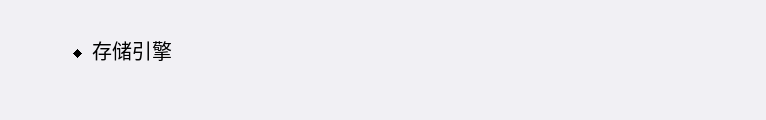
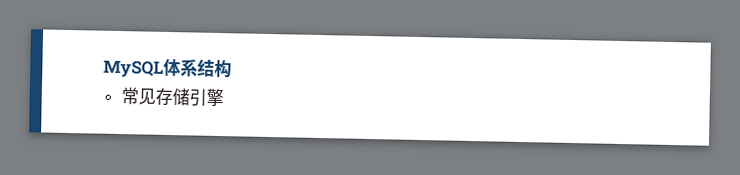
- 存储引擎
+ MySQL体系结构
+ 常见存储引擎

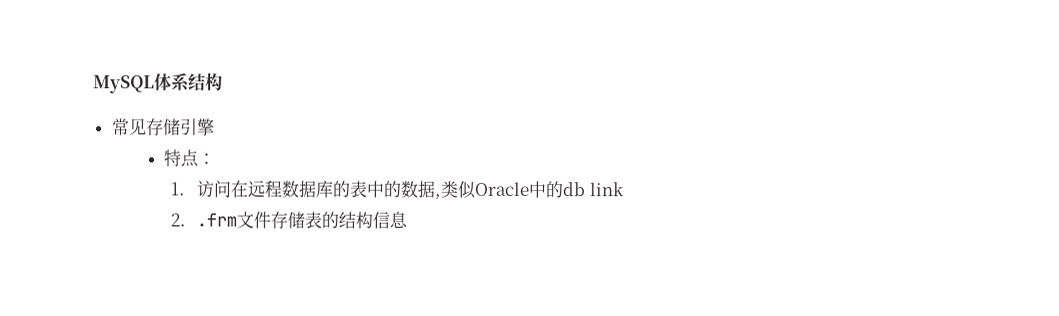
+ 特点：
+ 1.访问在远程数据库的表中的数据,类似Oracle中的db link
+ 2. .frm文件存储表的结构信息

